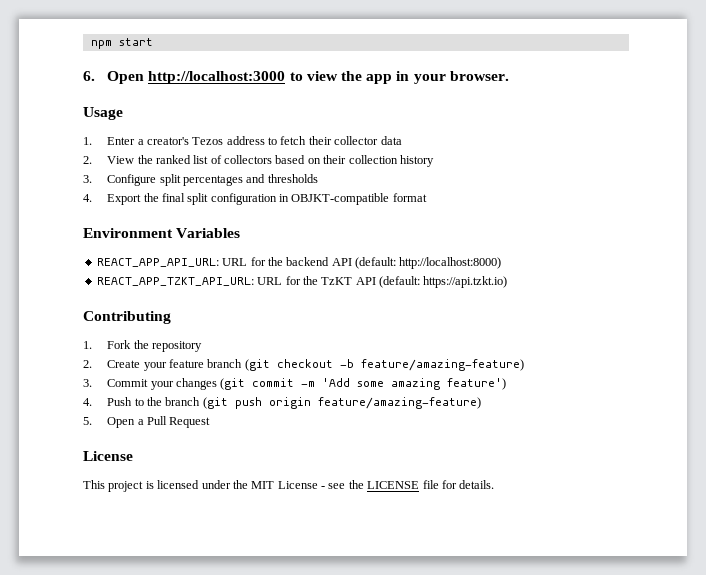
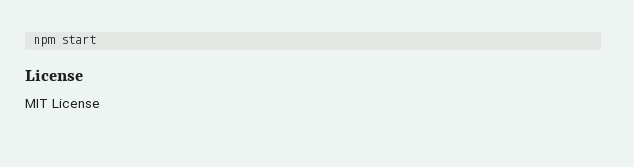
  npm start
- 6. Open http://localhost:3000 to view the app in your browser.
- Usage
- 1. Enter a creator's Tezos address to fetch their collector data
- 2. View the ranked list of collectors based on their collection history
- 3. Configure split percentages and thresholds
- 4. Export the final split configuration in OBJKT-compatible format
- Environment Variables
- REACT_APP_API_URL: URL for the backend API (default: http://localhost:8000)
- REACT_APP_TZKT_API_URL: URL for the TzKT API (default: https://api.tzkt.io)
- Contributing
- 1. Fork the repository
- 2. Create your feature branch (git checkout -b feature/amazing-feature)
- 3. Commit your changes (git commit -m 'Add some amazing feature')
- 4. Push to the branch (git push origin feature/amazing-feature)
- 5. Open a Pull Request
  License
- This project is licensed under the MIT License - see the LICENSE file for details.
+ MIT License

